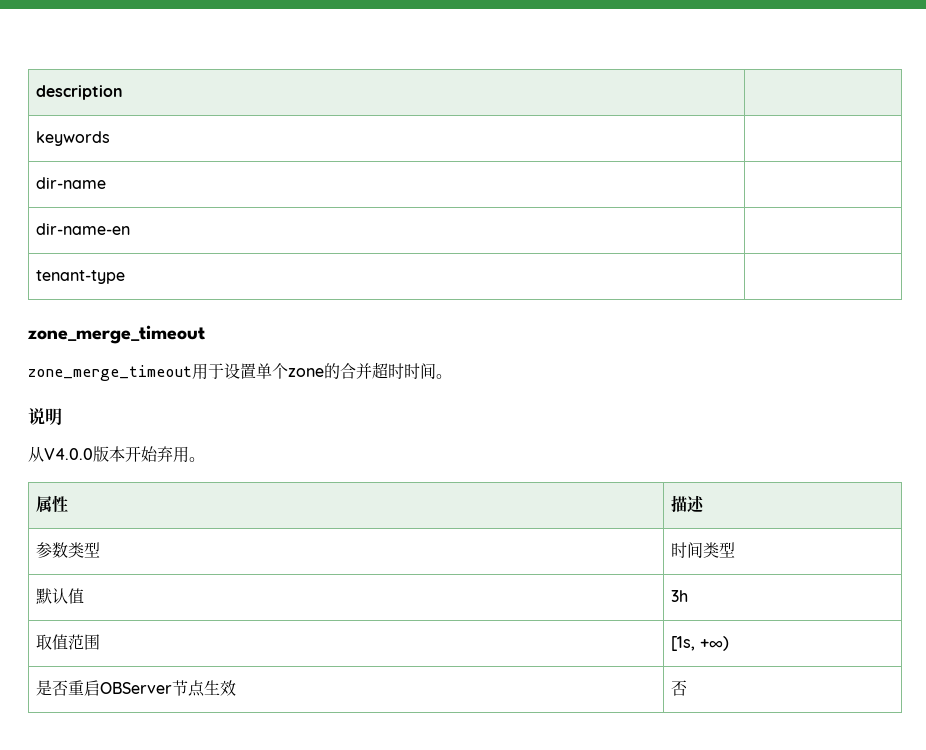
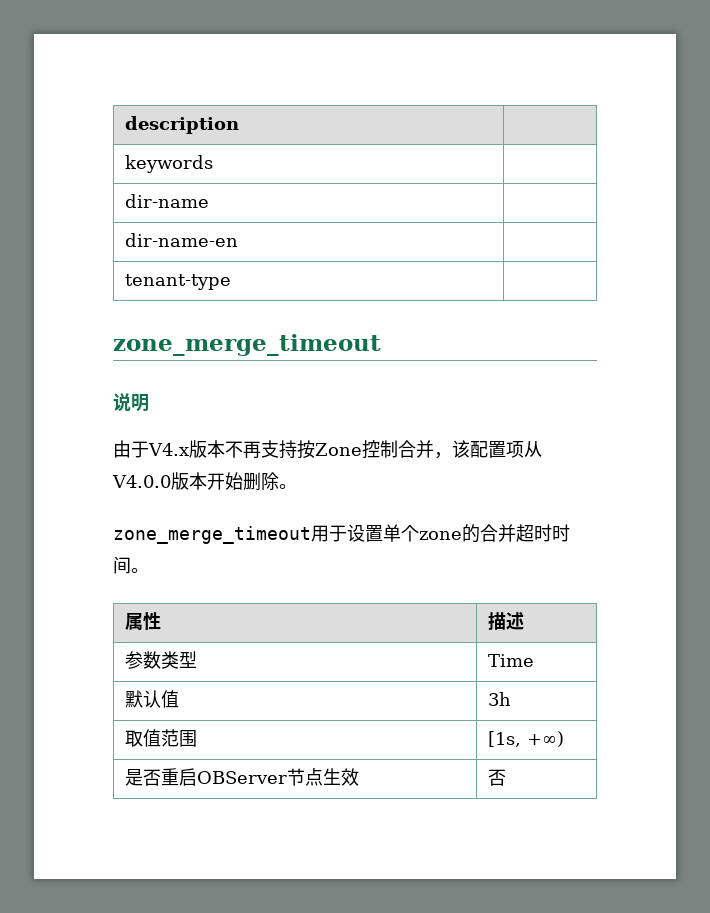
+ 说明
+ 由于V4.x版本不再支持按Zone控制合并，该配置项从V4.0.0版本开始删除。
- 说明
- 从V4.0.0版本开始弃用。
- 参数类型 | 时间类型
+ 参数类型 | Time

